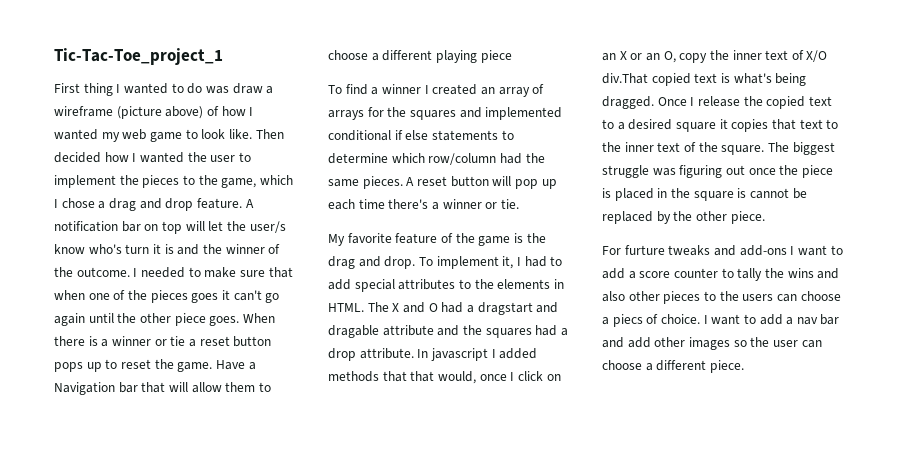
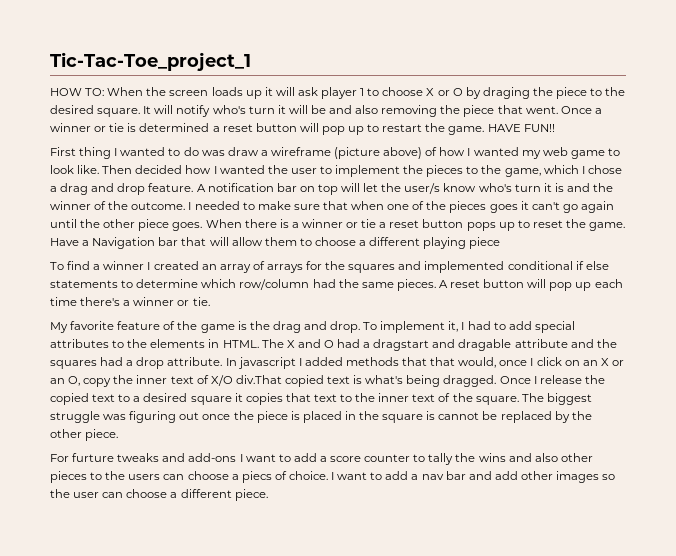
+ HOW TO: When the screen loads up it will ask player 1 to choose X or O by draging the piece to the desired square. It will notify who's turn it will be and also removing the piece that went. Once a winner or tie is determined a reset button will pop up to restart the game. HAVE FUN!!

